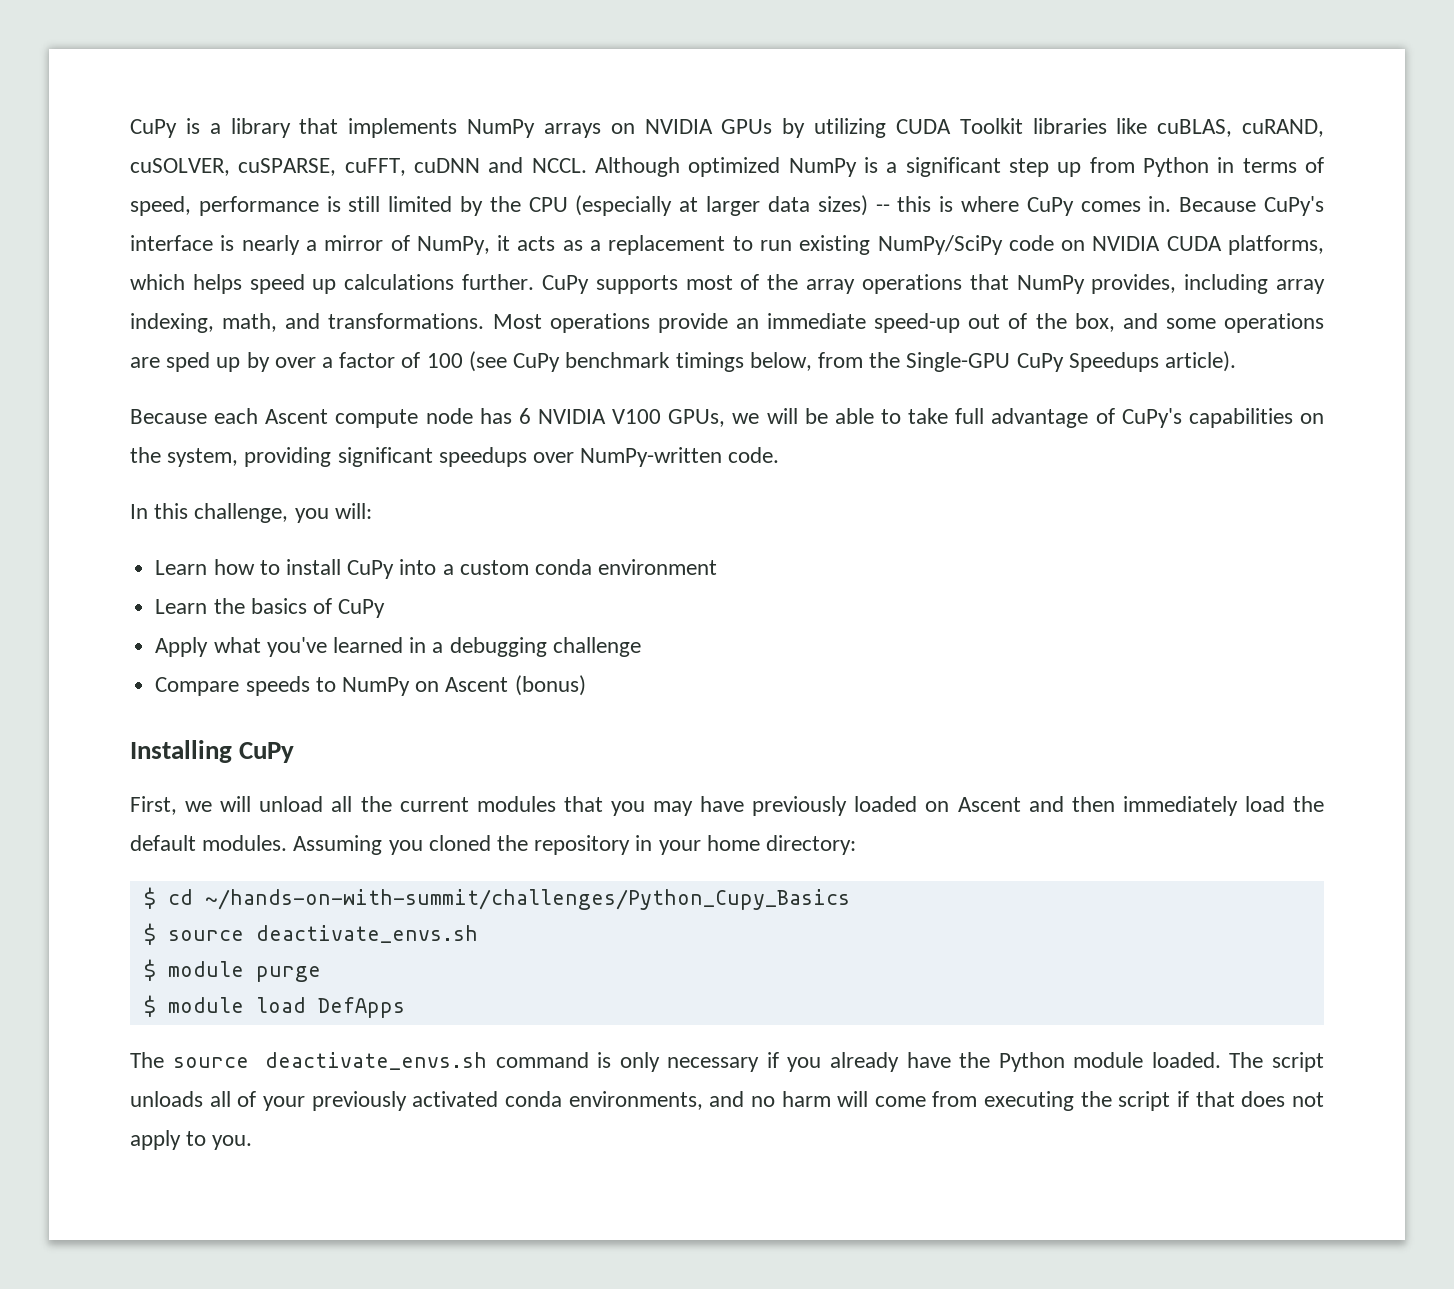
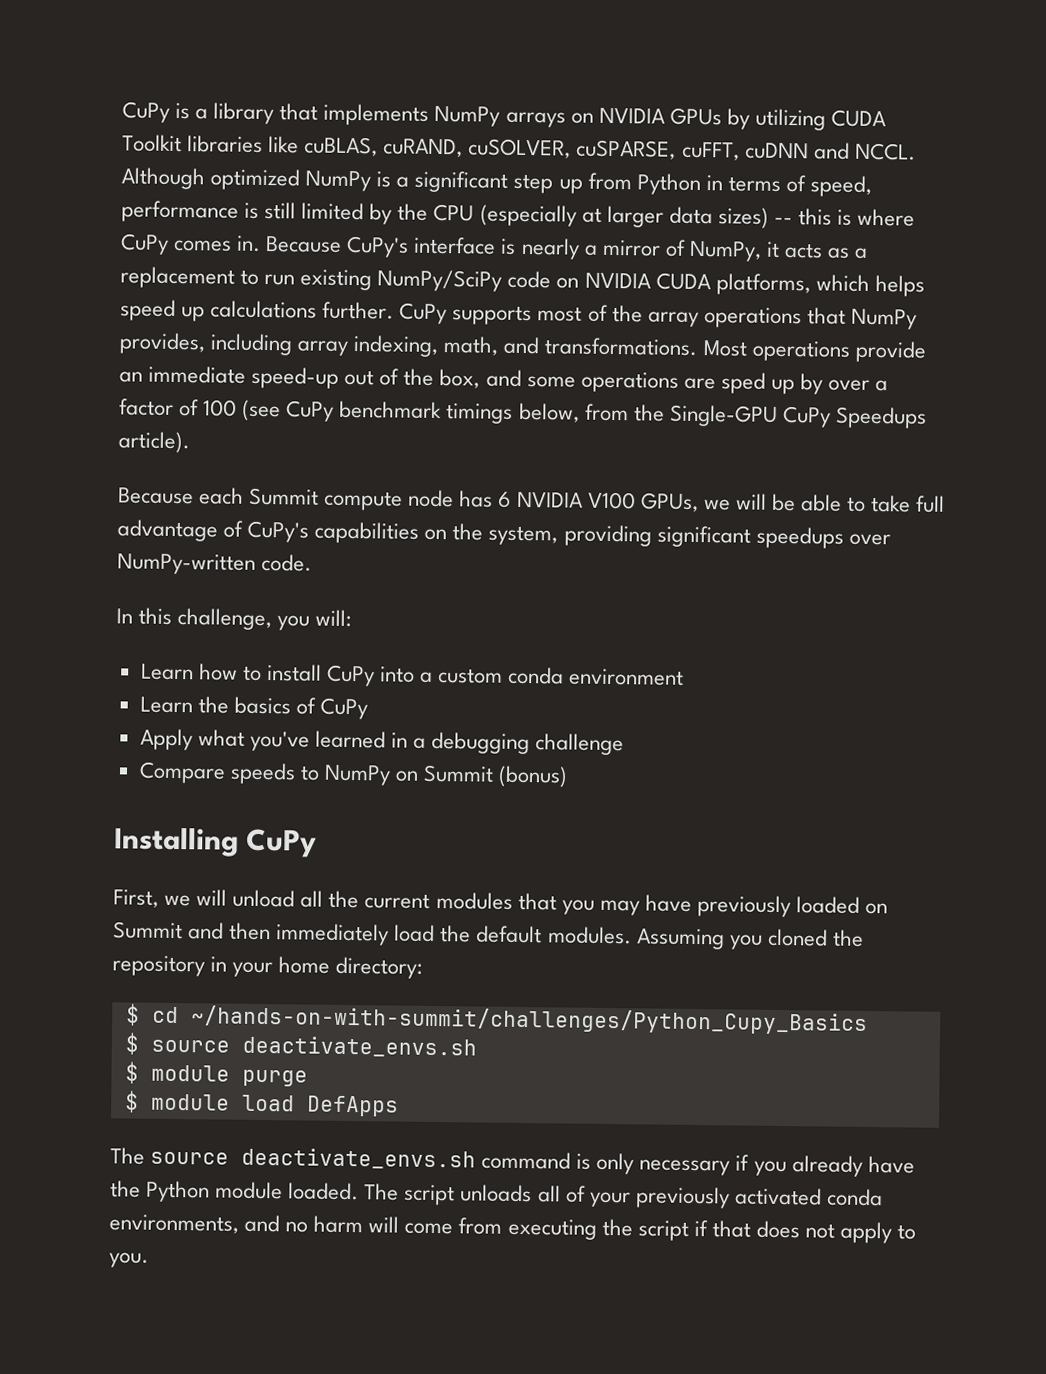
- Because each Ascent compute node has 6 NVIDIA V100 GPUs, we will be able to take full advantage of CuPy's capabilities on the system, providing significant speedups over NumPy-written code.
+ Because each Summit compute node has 6 NVIDIA V100 GPUs, we will be able to take full advantage of CuPy's capabilities on the system, providing significant speedups over NumPy-written code.
- Compare speeds to NumPy on Ascent (bonus)
+ Compare speeds to NumPy on Summit (bonus)
- First, we will unload all the current modules that you may have previously loaded on Ascent and then immediately load the default modules.
+ First, we will unload all the current modules that you may have previously loaded on Summit and then immediately load the default modules.

